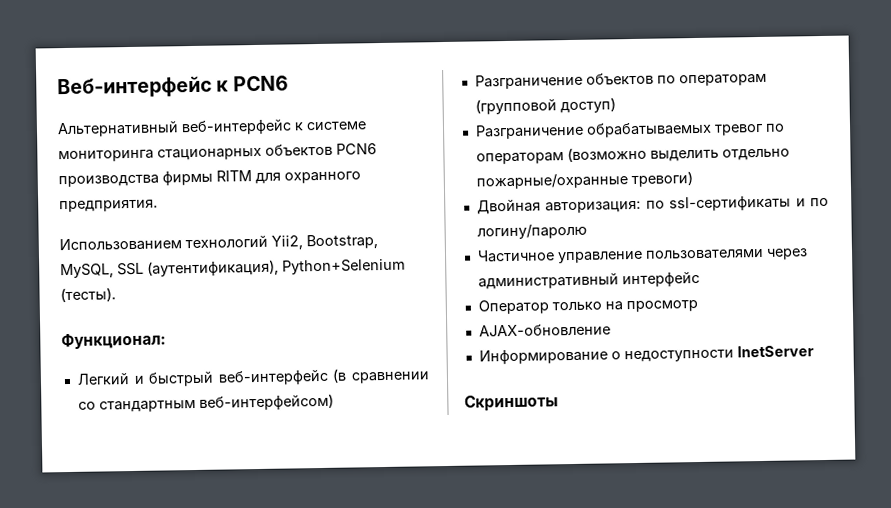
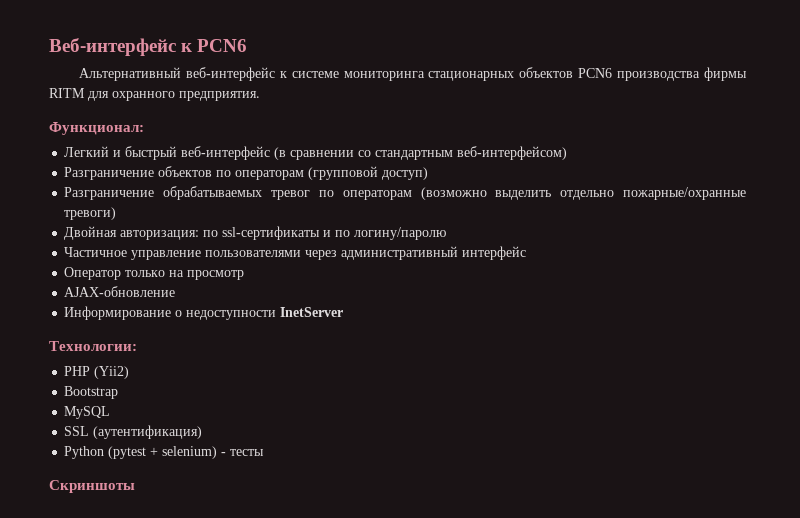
- Использованием технологий Yii2, Bootstrap, MySQL, SSL (аутентификация), Python+Selenium (тесты).
+ Технологии:
+ PHP (Yii2)
+ Bootstrap
+ MySQL
+ SSL (аутентификация)
+ Python (pytest + selenium) - тесты

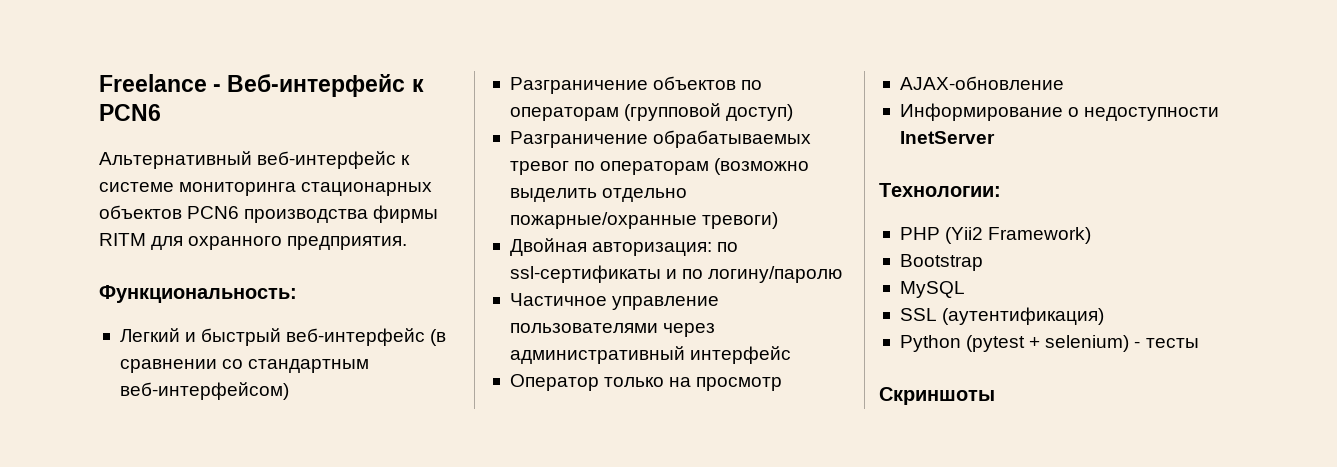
- Веб-интерфейс к PCN6
+ Freelance - Веб-интерфейс к PCN6
- Функционал:
+ Функциональность:
- PHP (Yii2)
+ PHP (Yii2 Framework)

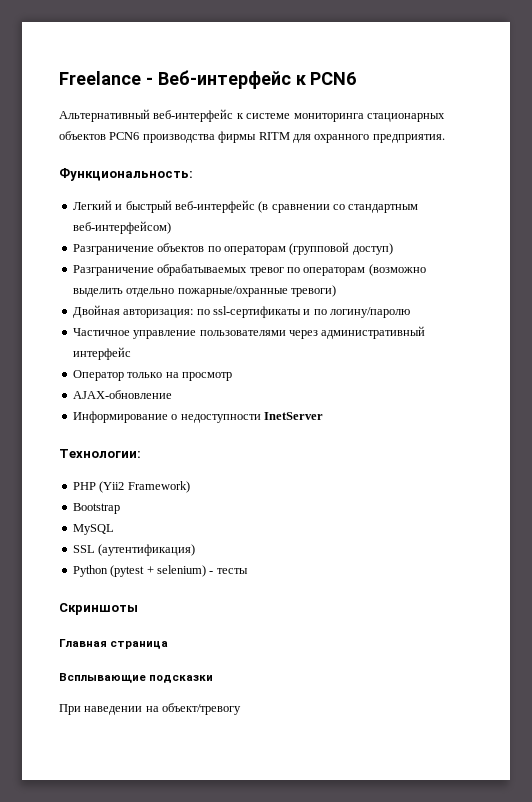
+ Главная страница
+ Всплывающие подсказки
+ При наведении на объект/тревогу

